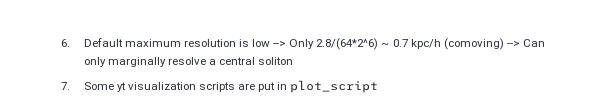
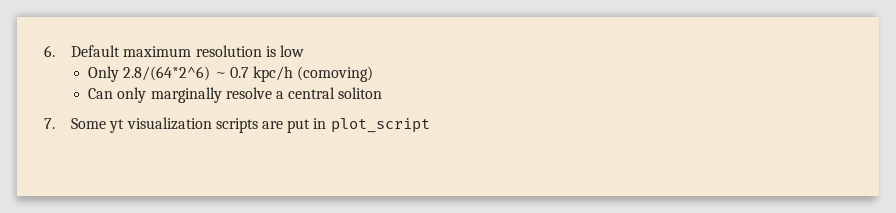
- 6. Default maximum resolution is low --> Only 2.8/(64*2^6) ~ 0.7 kpc/h (comoving) --> Can only marginally resolve a central soliton
+ 6. Default maximum resolution is low
+ Only 2.8/(64*2^6) ~ 0.7 kpc/h (comoving)
+ Can only marginally resolve a central soliton

